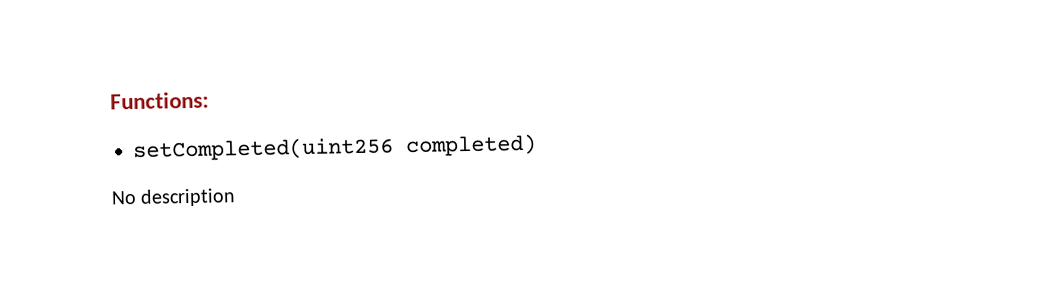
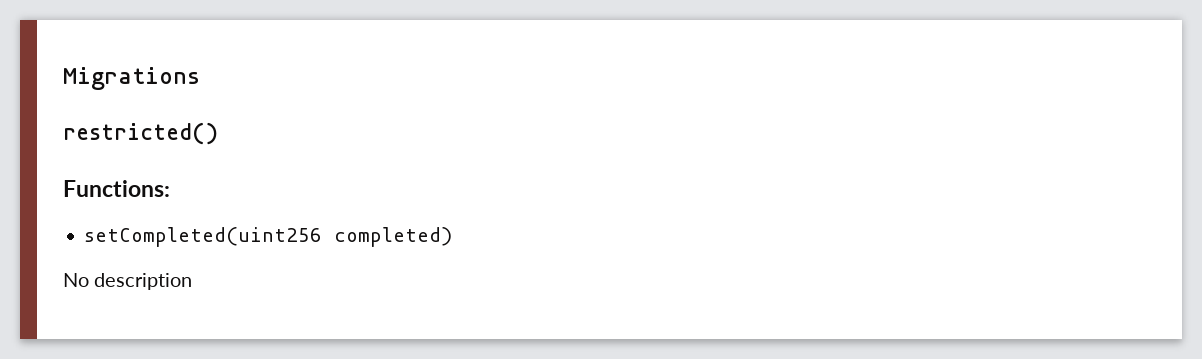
+ Migrations
+ restricted()

